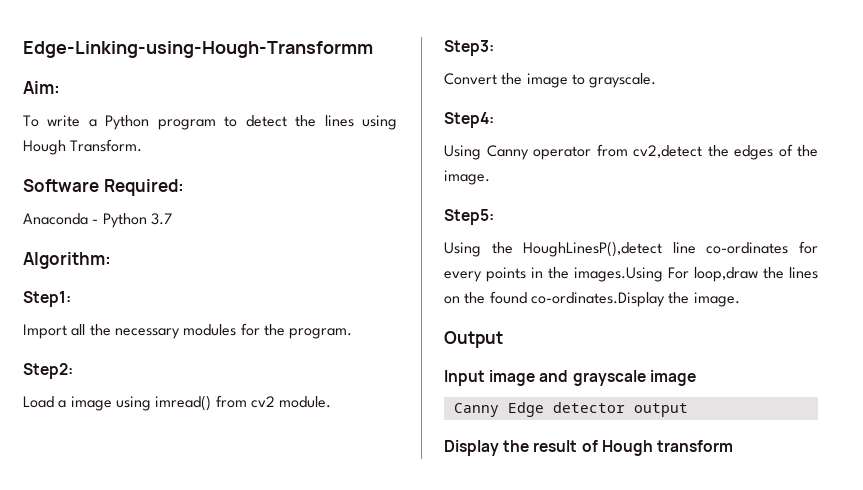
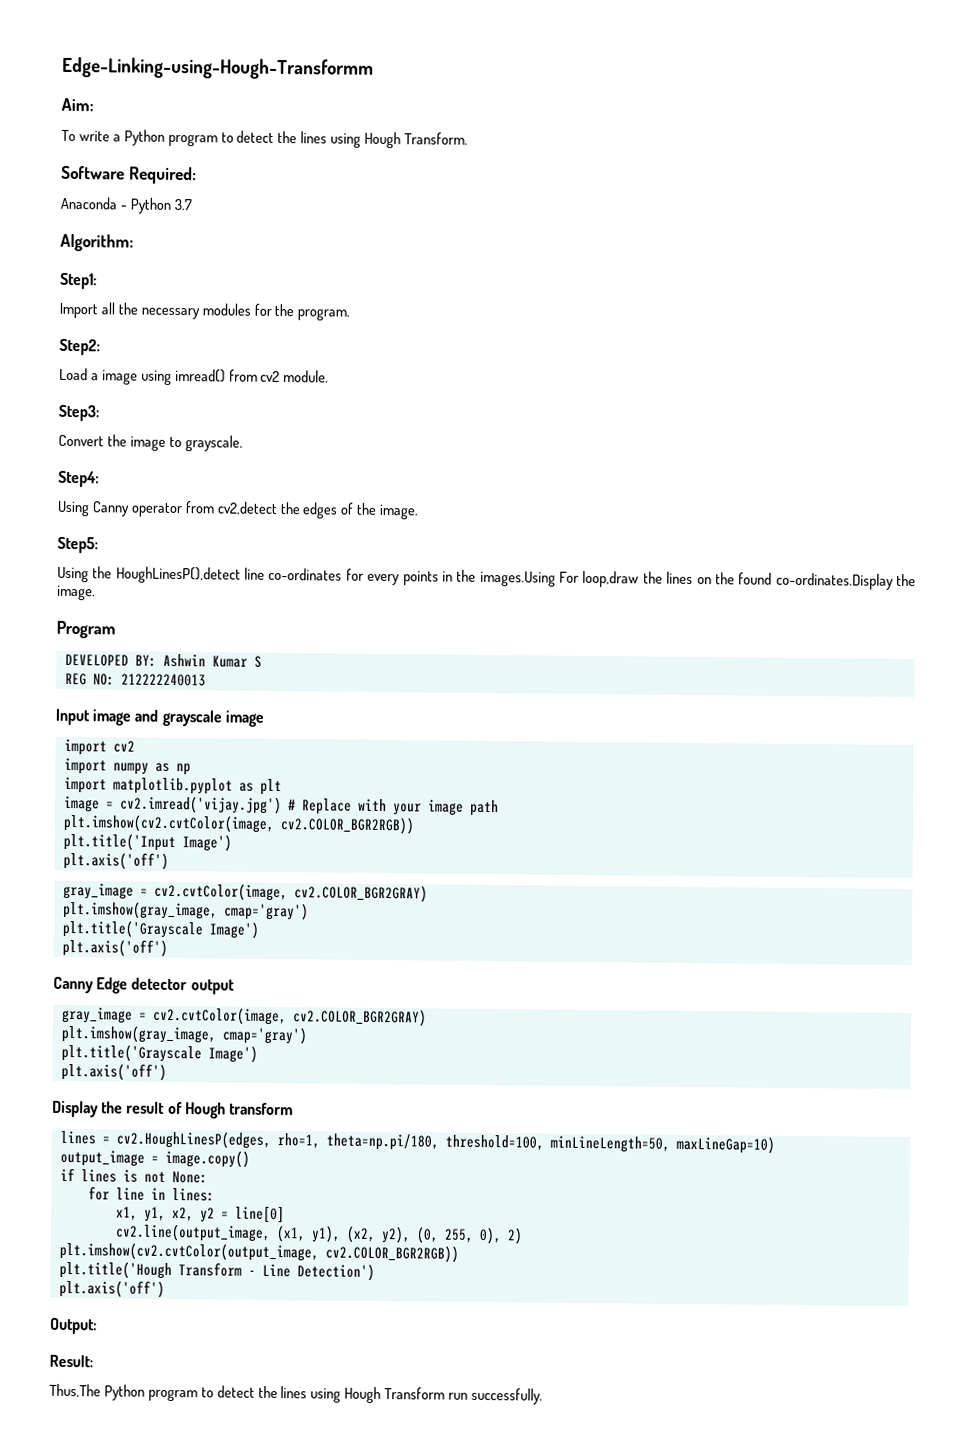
- Output
+ Program
+ DEVELOPED BY: Ashwin Kumar S
+ REG NO: 212222240013
+ import cv2
+ import numpy as np
+ import matplotlib.pyplot as plt
+ image = cv2.imread('vijay.jpg') # Replace with your image path
+ plt.imshow(cv2.cvtColor(image, cv2.COLOR_BGR2RGB))
+ plt.title('Input Image')
+ plt.axis('off')
+ gray_image = cv2.cvtColor(image, cv2.COLOR_BGR2GRAY)
+ plt.imshow(gray_image, cmap='gray')
+ plt.title('Grayscale Image')
+ plt.axis('off')
  Canny Edge detector output
+ gray_image = cv2.cvtColor(image, cv2.COLOR_BGR2GRAY)
+ plt.imshow(gray_image, cmap='gray')
+ plt.title('Grayscale Image')
+ plt.axis('off')
+ lines = cv2.HoughLinesP(edges, rho=1, theta=np.pi/180, threshold=100, minLineLength=50, maxLineGap=10)
+ output_image = image.copy()
+ if lines is not None:
+ for line in lines:
+ x1, y1, x2, y2 = line[0]
+ cv2.line(output_image, (x1, y1), (x2, y2), (0, 255, 0), 2)
+ plt.imshow(cv2.cvtColor(output_image, cv2.COLOR_BGR2RGB))
+ plt.title('Hough Transform - Line Detection')
+ plt.axis('off')
+ Output:
+ Result:
+ Thus,The Python program to detect the lines using Hough Transform run successfully.

